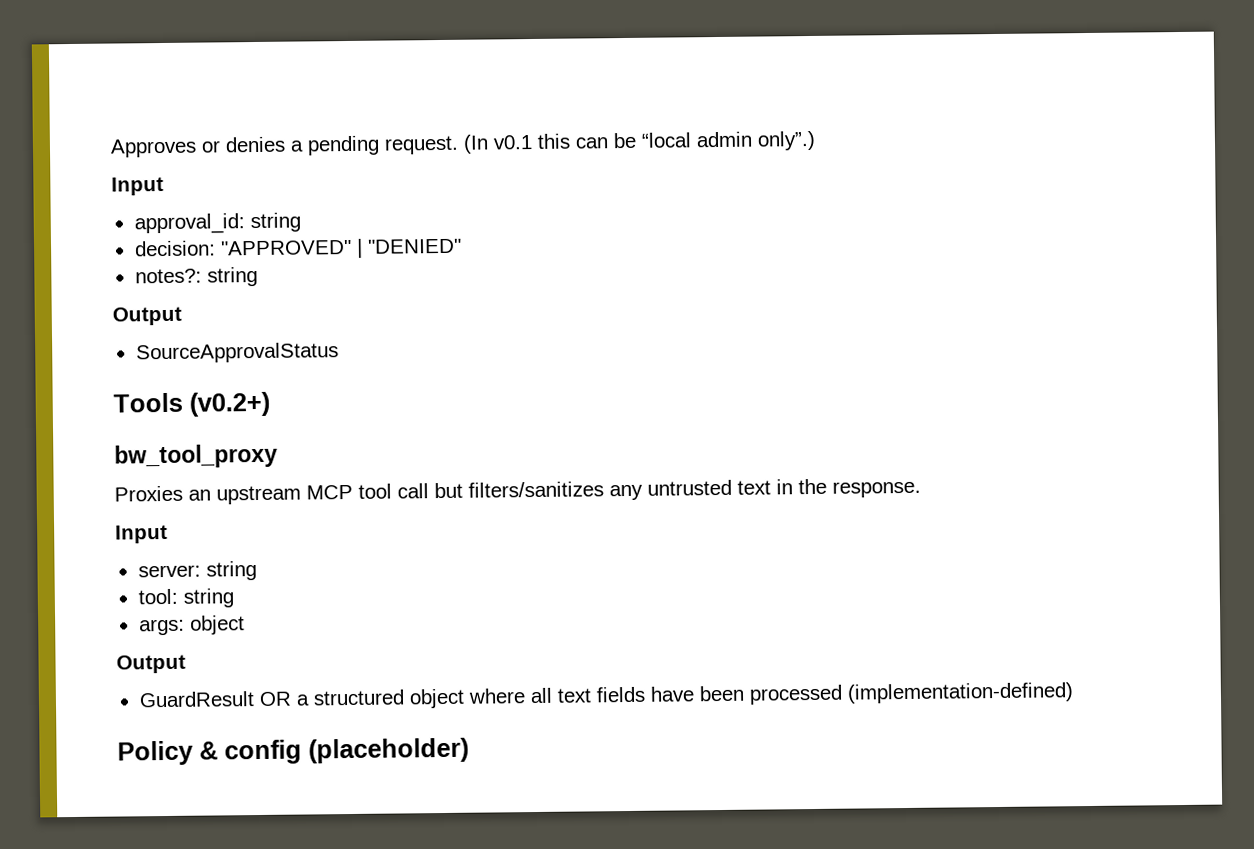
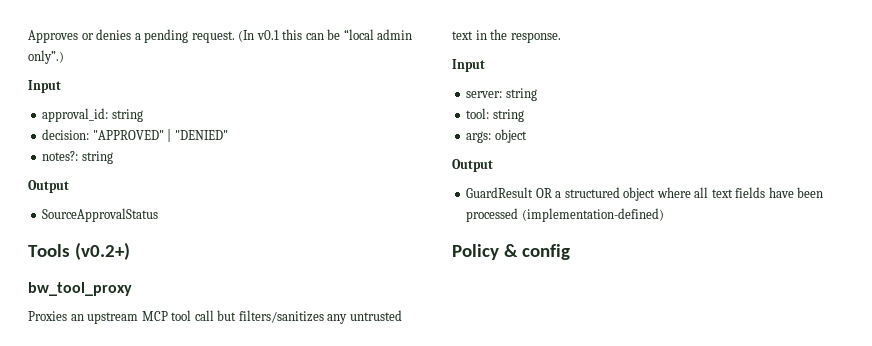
- Policy & config (placeholder)
+ Policy & config

